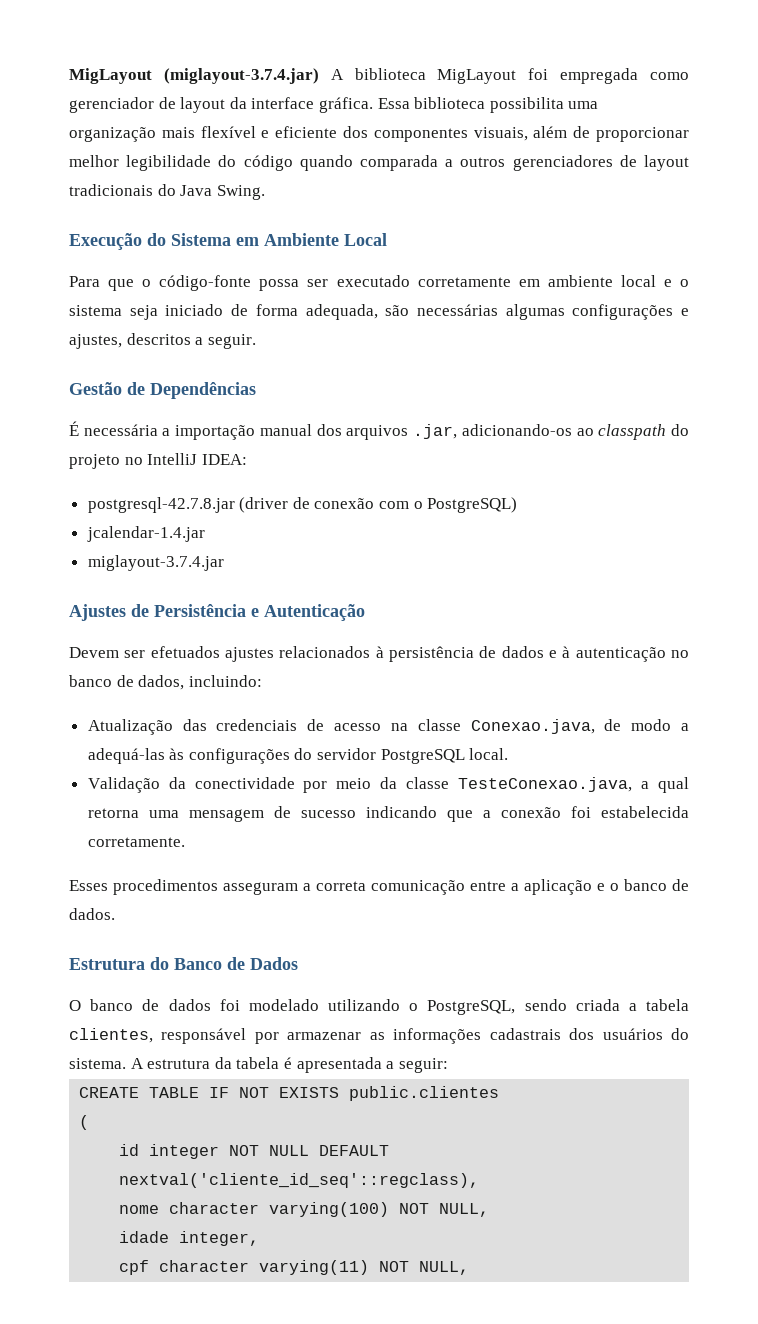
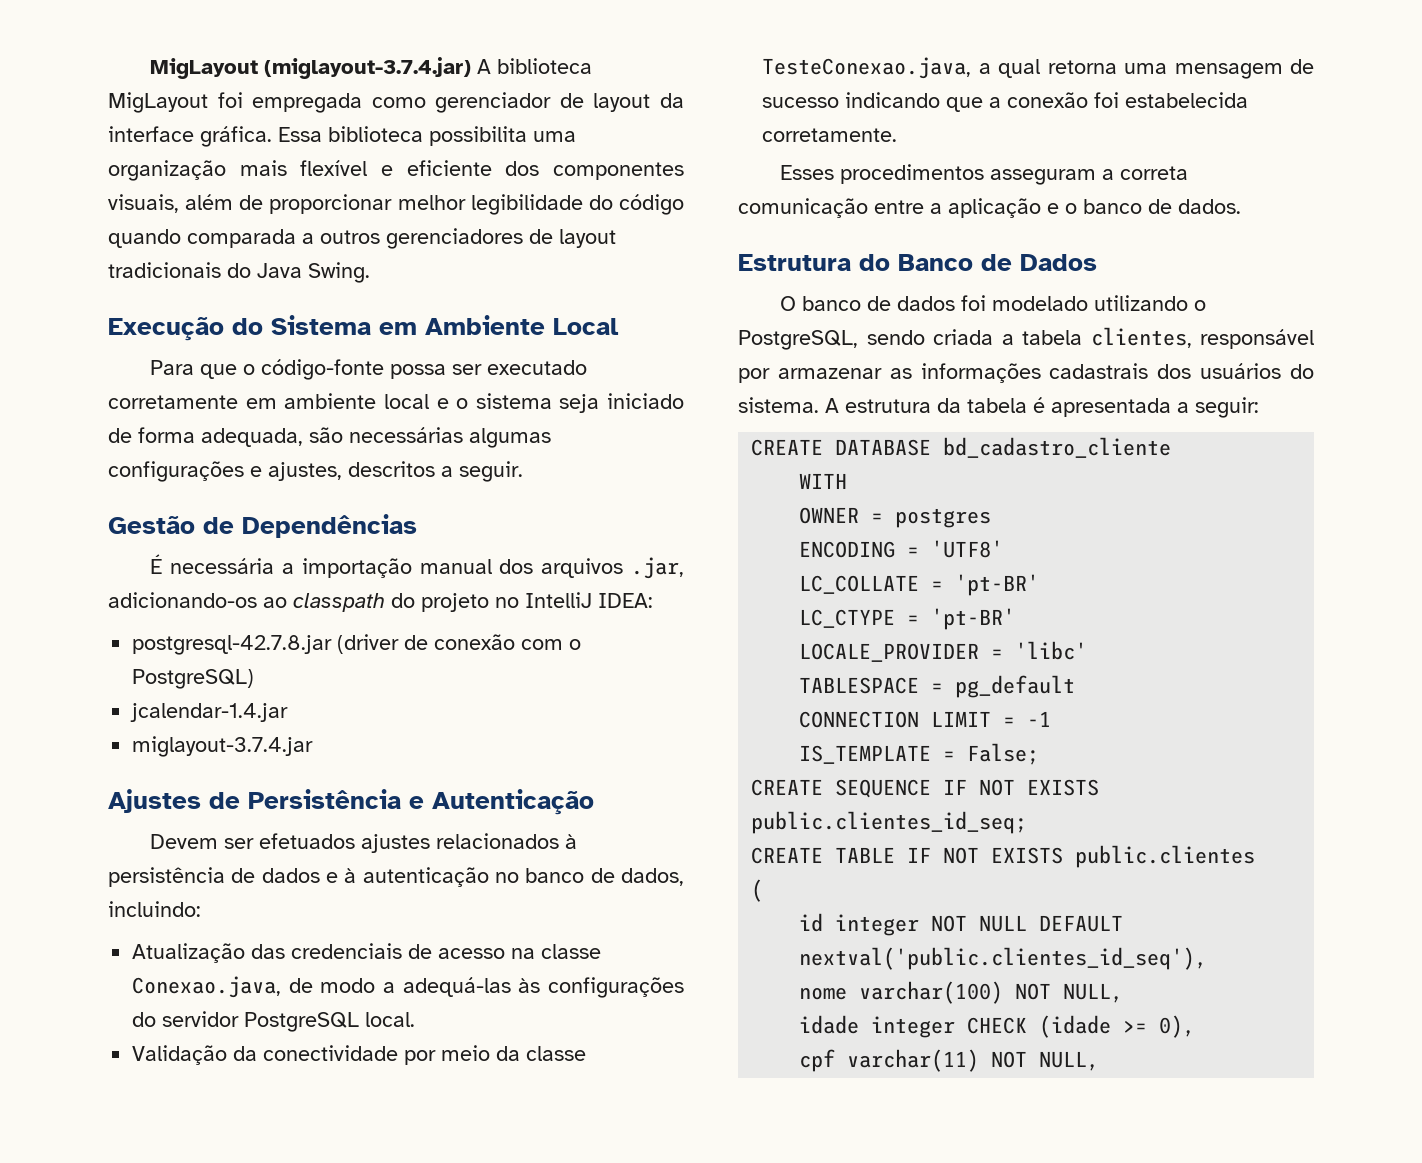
+ CREATE DATABASE bd_cadastro_cliente
+ WITH
+ OWNER = postgres
+ ENCODING = 'UTF8'
+ LC_COLLATE = 'pt-BR'
+ LC_CTYPE = 'pt-BR'
+ LOCALE_PROVIDER = 'libc'
+ TABLESPACE = pg_default
+ CONNECTION LIMIT = -1
+ IS_TEMPLATE = False;
+ CREATE SEQUENCE IF NOT EXISTS public.clientes_id_seq;
- id integer NOT NULL DEFAULT nextval('cliente_id_seq'::regclass),
+ id integer NOT NULL DEFAULT nextval('public.clientes_id_seq'),
- nome character varying(100) NOT NULL,
+ nome varchar(100) NOT NULL,
- idade integer,
+ idade integer CHECK (idade >= 0),
- cpf character varying(11) NOT NULL,
+ cpf varchar(11) NOT NULL,

